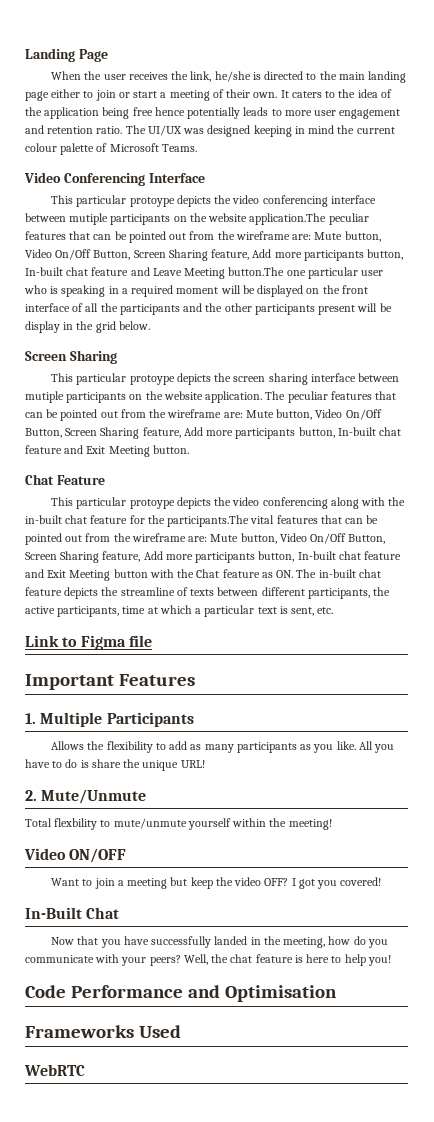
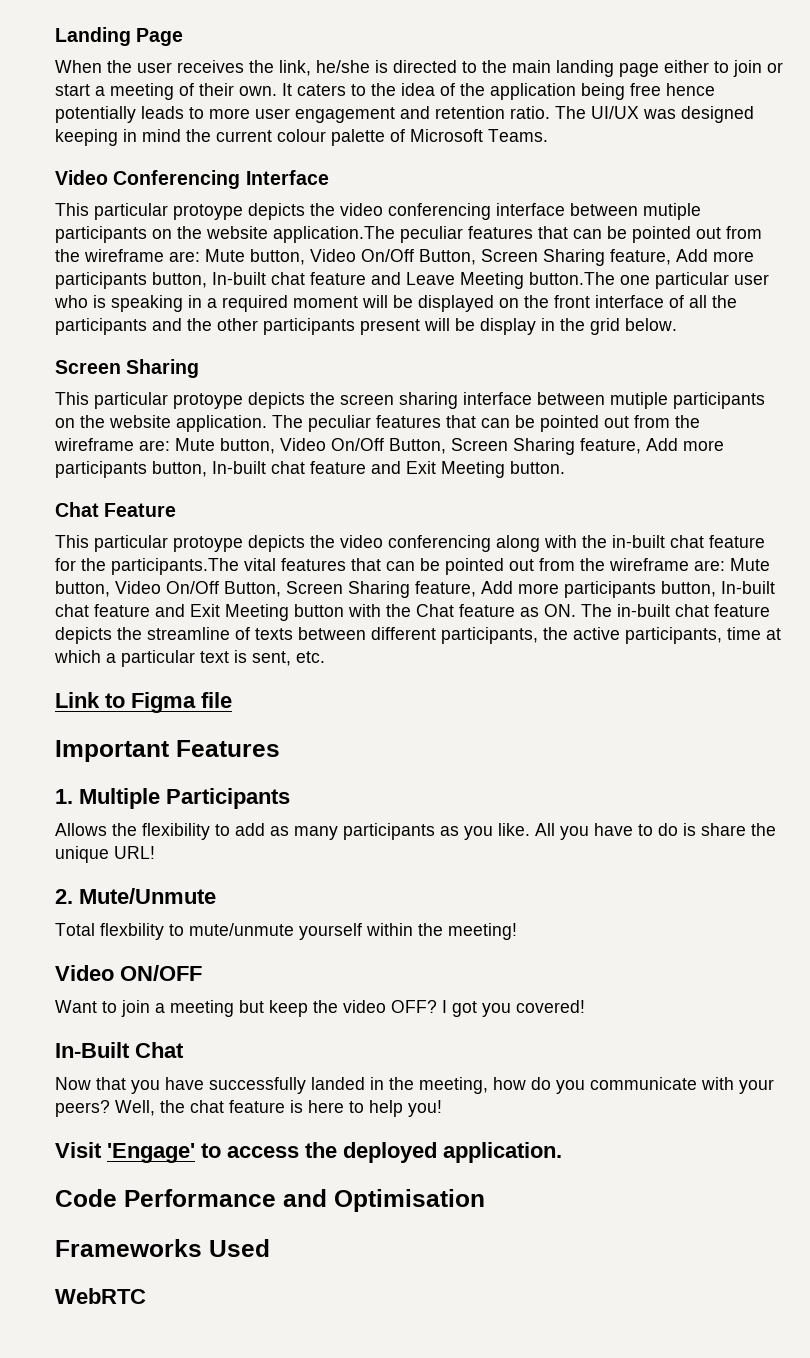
+ Visit 'Engage' to access the deployed application.

